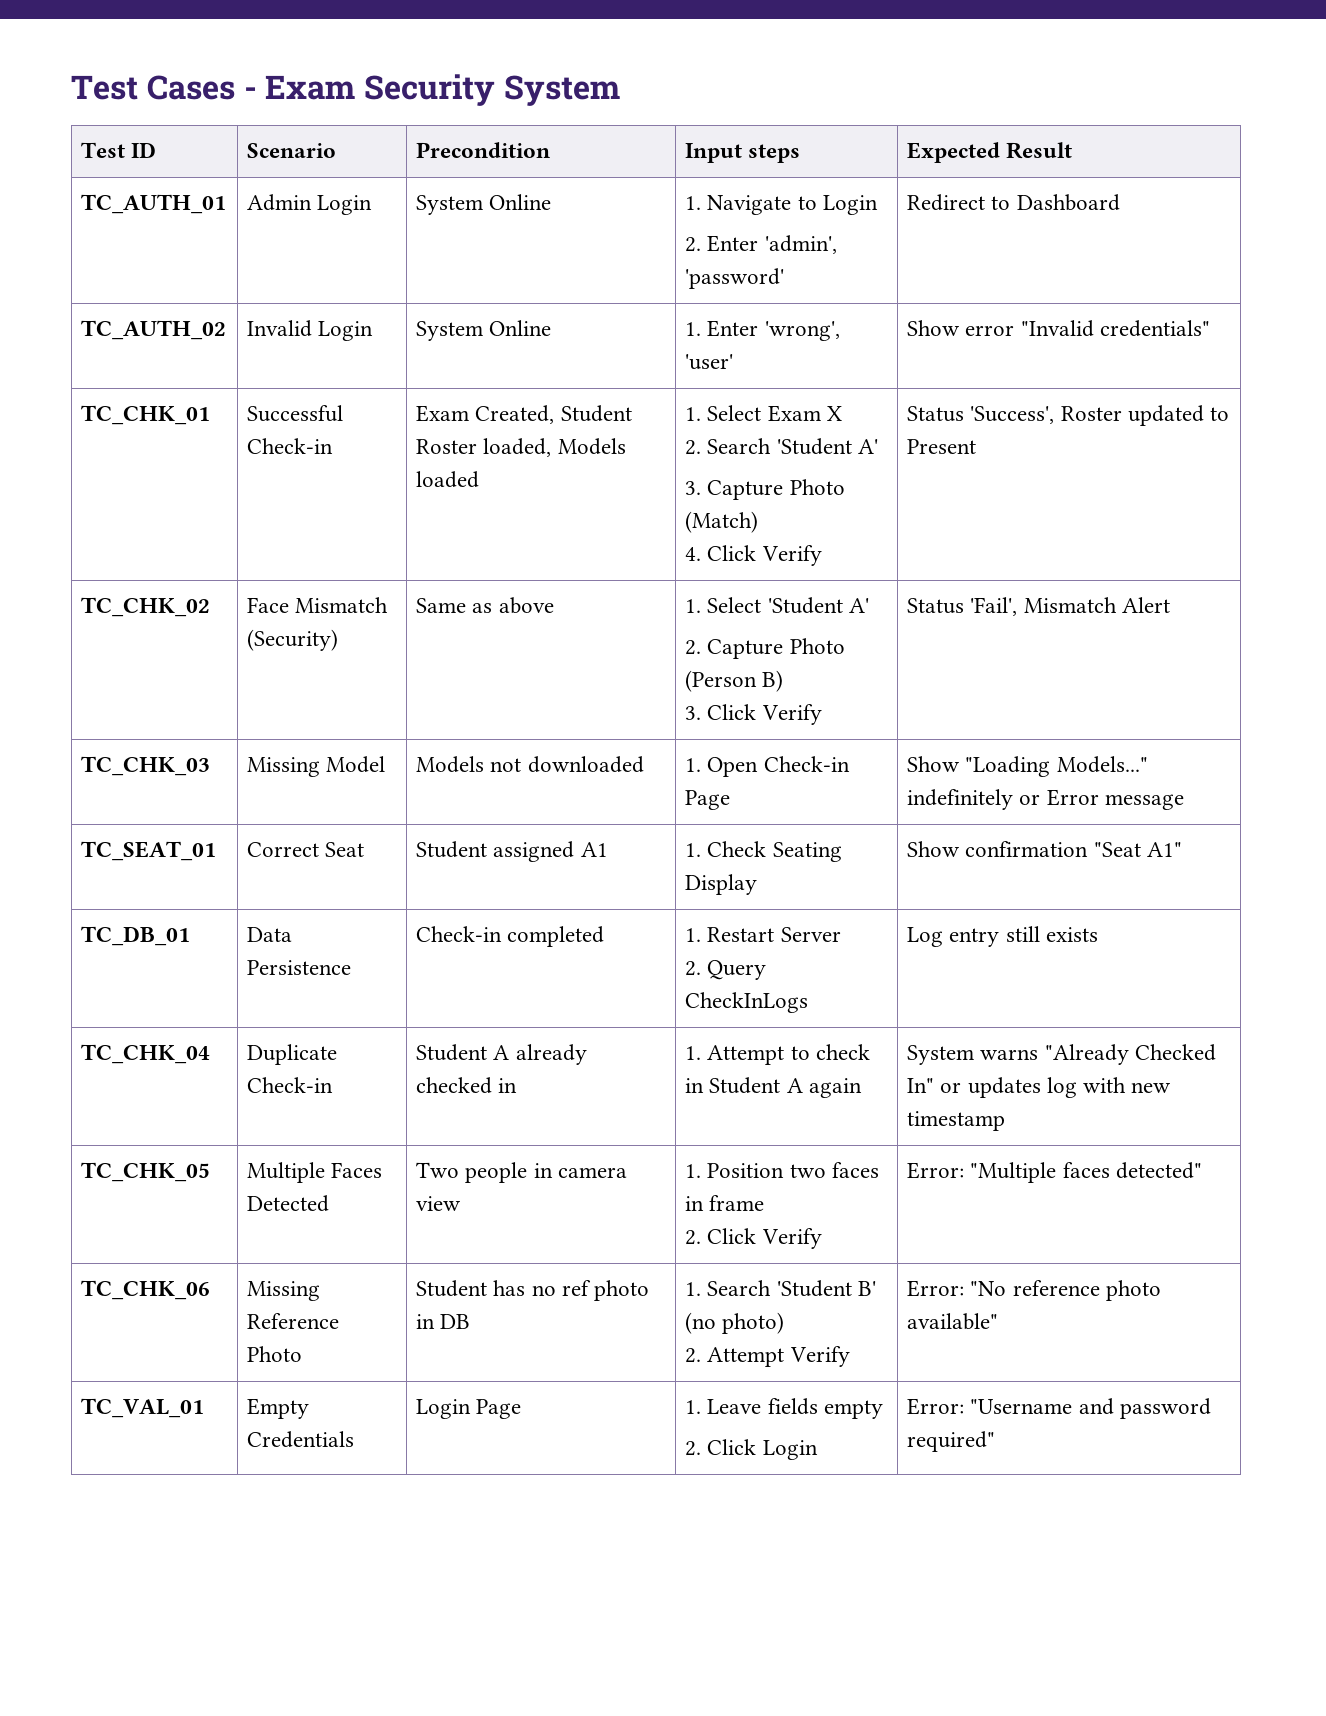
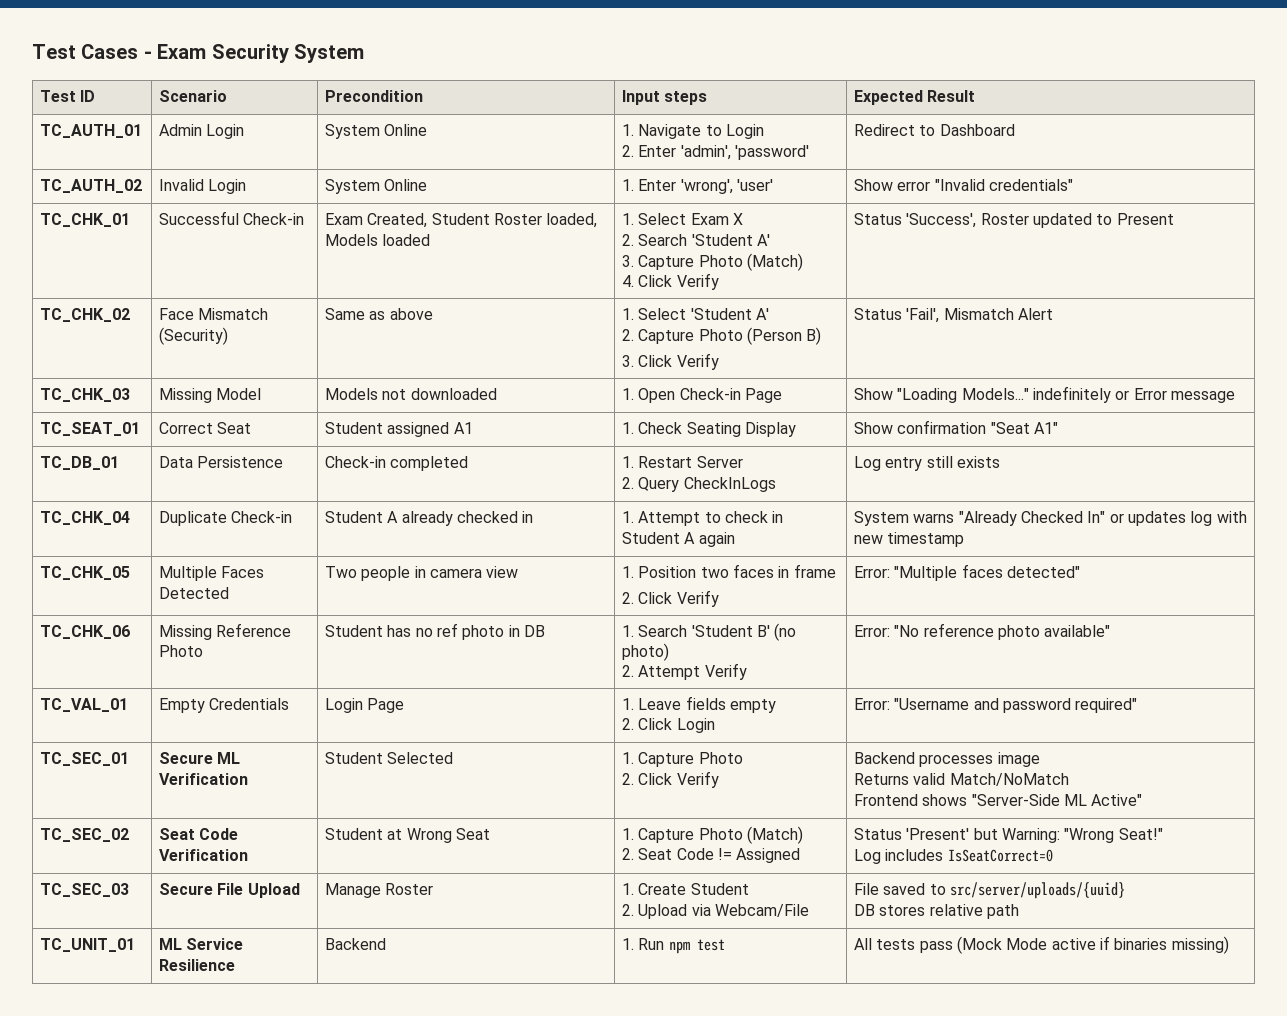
+ TC_SEC_01 | Secure ML Verification | Student Selected | 1. Capture Photo
+ 2. Click Verify | Backend processes image
+ Returns valid Match/NoMatch
+ Frontend shows "Server-Side ML Active"
+ TC_SEC_02 | Seat Code Verification | Student at Wrong Seat | 1. Capture Photo (Match)
+ 2. Seat Code != Assigned | Status 'Present' but Warning: "Wrong Seat!"
+ Log includes IsSeatCorrect=0
+ TC_SEC_03 | Secure File Upload | Manage Roster | 1. Create Student
+ 2. Upload via Webcam/File | File saved to src/server/uploads/{uuid}
+ DB stores relative path
+ TC_UNIT_01 | ML Service Resilience | Backend | 1. Run npm test | All tests pass (Mock Mode active if binaries missing)

